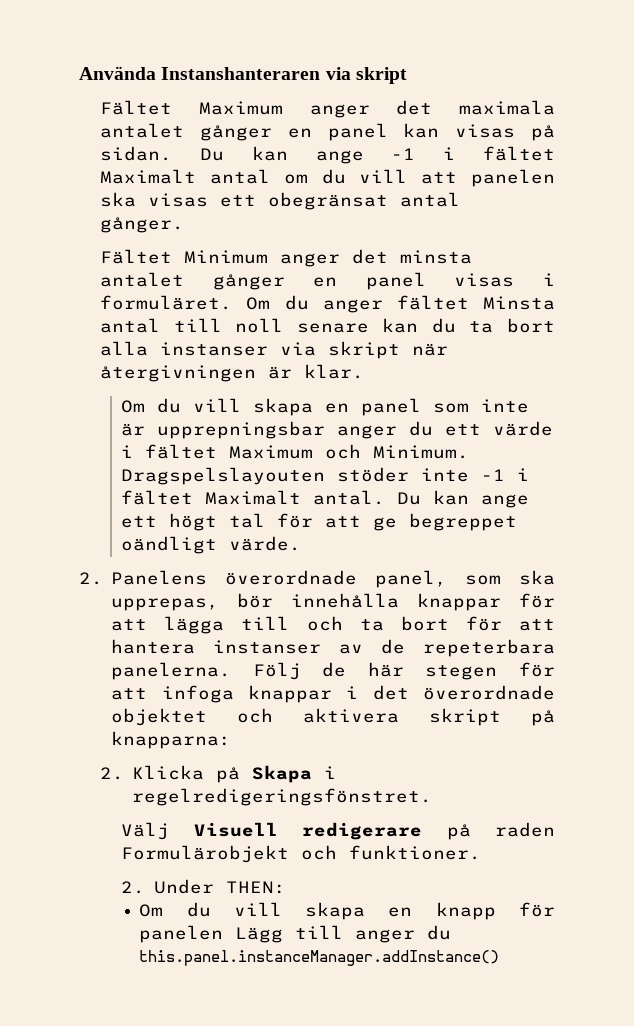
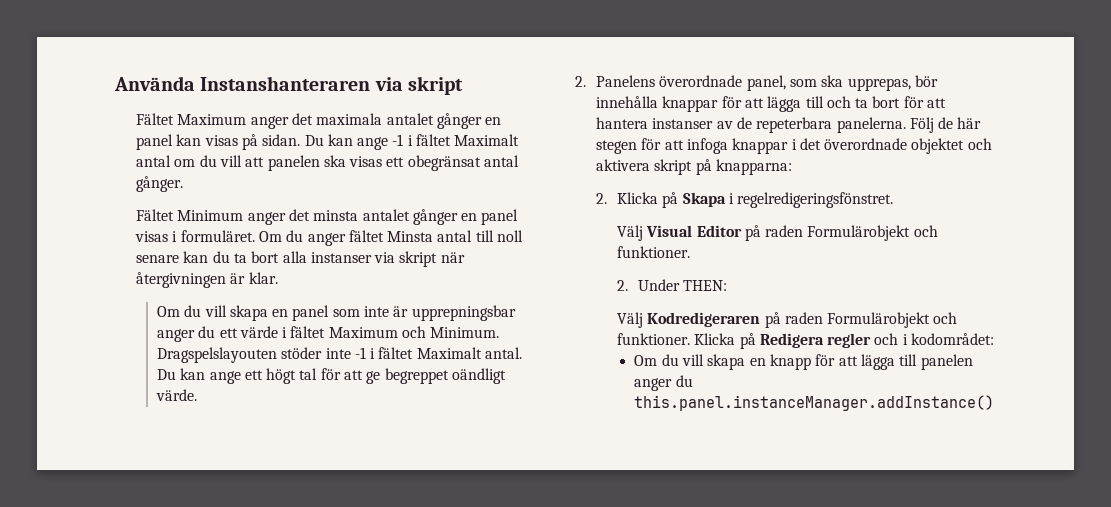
- Välj Visuell redigerare på raden Formulärobjekt och funktioner.
+ Välj Visual Editor på raden Formulärobjekt och funktioner.
+ Välj Kodredigeraren på raden Formulärobjekt och funktioner. Klicka på Redigera regler och i kodområdet:
- Om du vill skapa en knapp för panelen Lägg till anger du this.panel.instanceManager.addInstance()
+ Om du vill skapa en knapp för att lägga till panelen anger du this.panel.instanceManager.addInstance()

